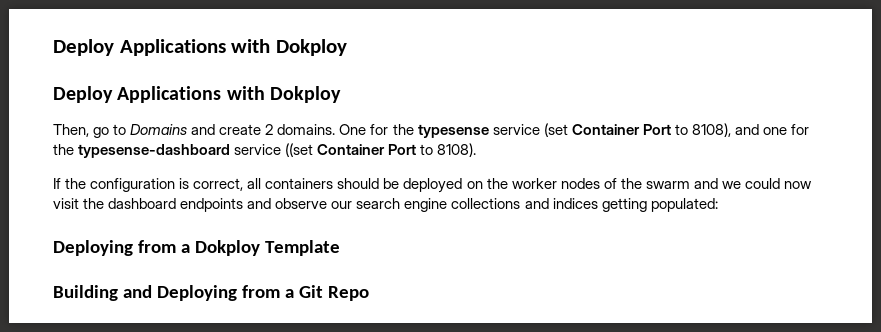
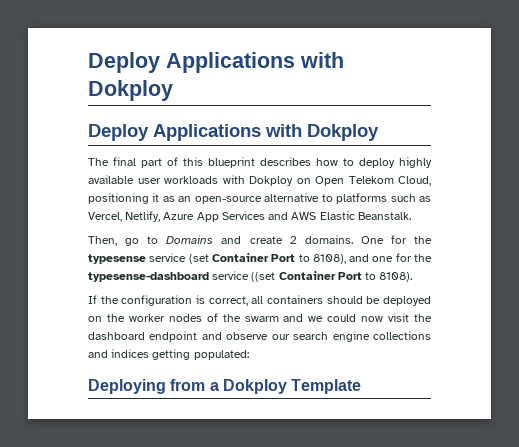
+ The final part of this blueprint describes how to deploy highly available user workloads with Dokploy on Open Telekom Cloud, positioning it as an open-source alternative to platforms such as Vercel, Netlify, Azure App Services and AWS Elastic Beanstalk.
- If the configuration is correct, all containers should be deployed on the worker nodes of the swarm and we could now visit the dashboard endpoints and observe our search engine collections and indices getting populated:
+ If the configuration is correct, all containers should be deployed on the worker nodes of the swarm and we could now visit the dashboard endpoint and observe our search engine collections and indices getting populated:
- Building and Deploying from a Git Repo

